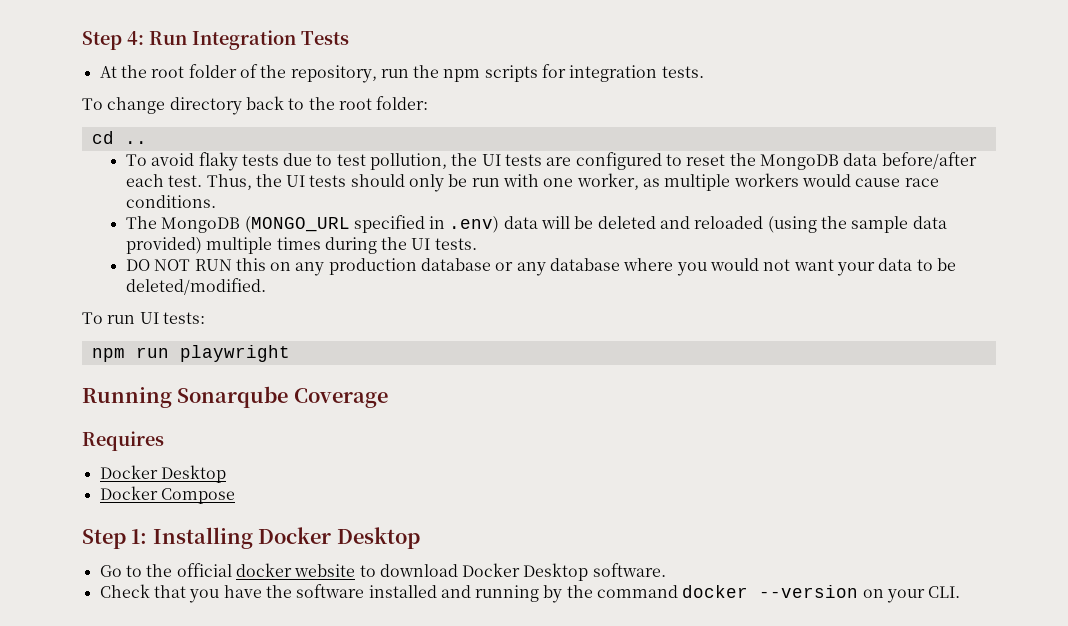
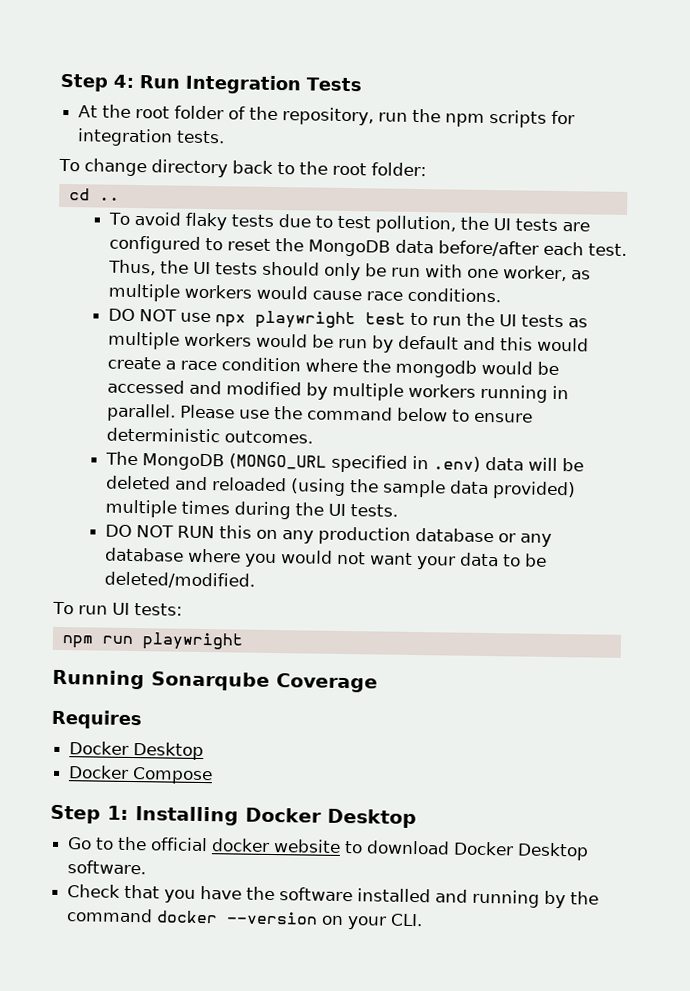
+ DO NOT use npx playwright test to run the UI tests as multiple workers would be run by default and this would create a race condition where the mongodb would be accessed and modified by multiple workers running in parallel. Please use the command below to ensure deterministic outcomes.

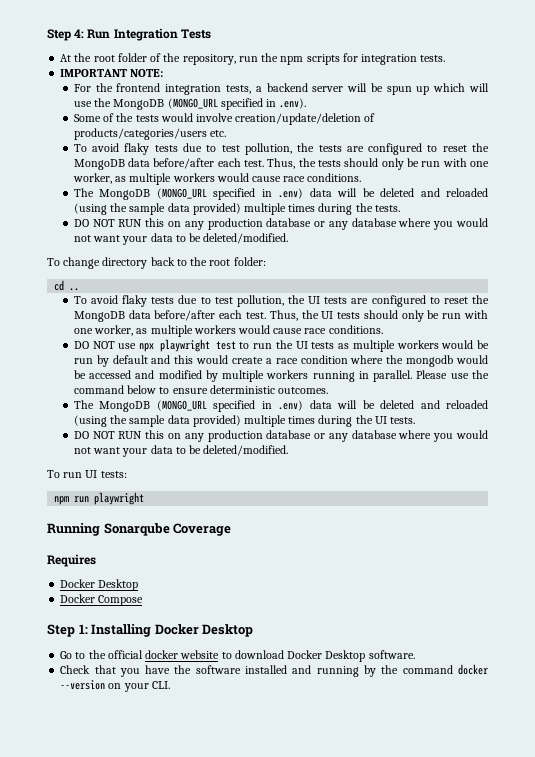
+ IMPORTANT NOTE:
+ For the frontend integration tests, a backend server will be spun up which will use the MongoDB (MONGO_URL specified in .env).
+ Some of the tests would involve creation/update/deletion of products/categories/users etc.
+ To avoid flaky tests due to test pollution, the tests are configured to reset the MongoDB data before/after each test. Thus, the tests should only be run with one worker, as multiple workers would cause race conditions.
+ The MongoDB (MONGO_URL specified in .env) data will be deleted and reloaded (using the sample data provided) multiple times during the tests.
+ DO NOT RUN this on any production database or any database where you would not want your data to be deleted/modified.

